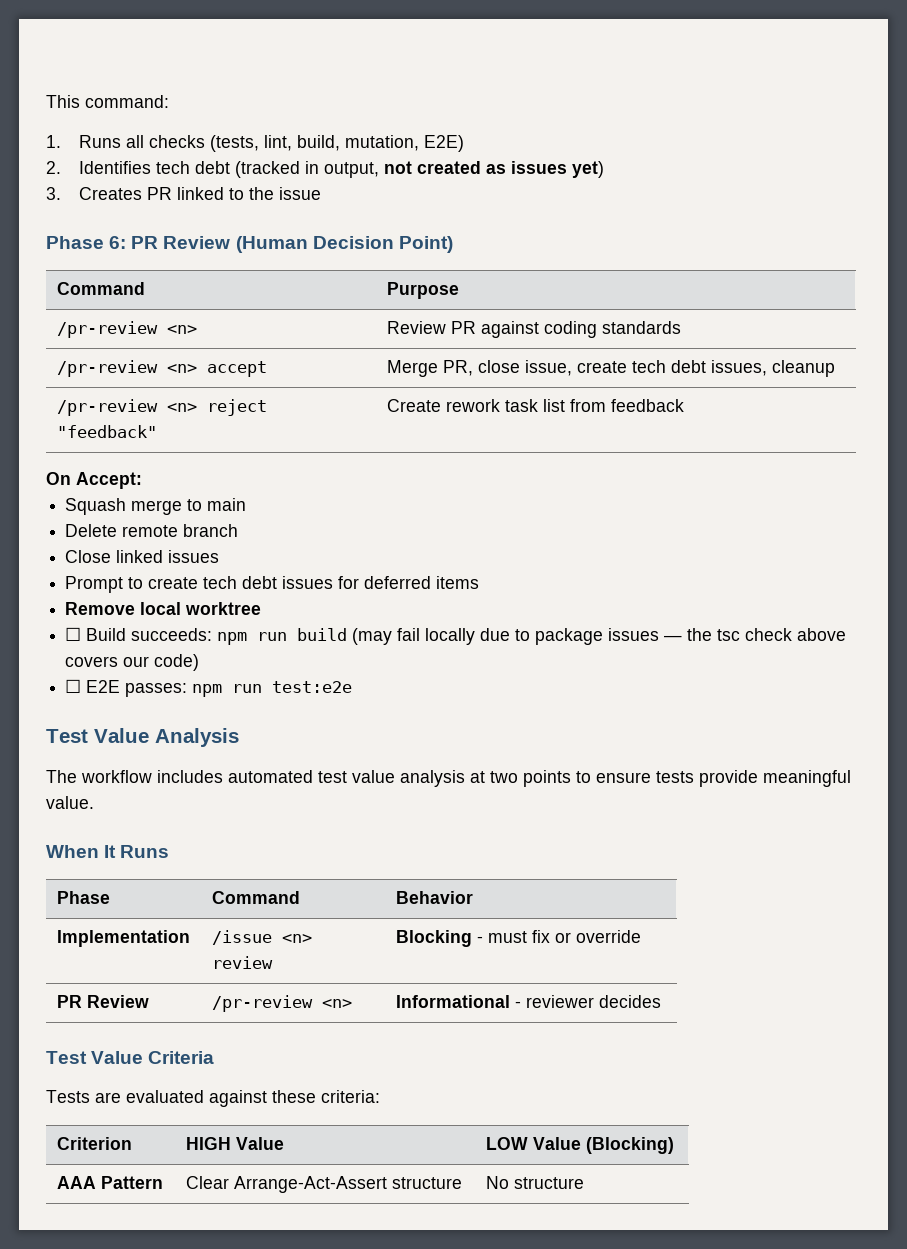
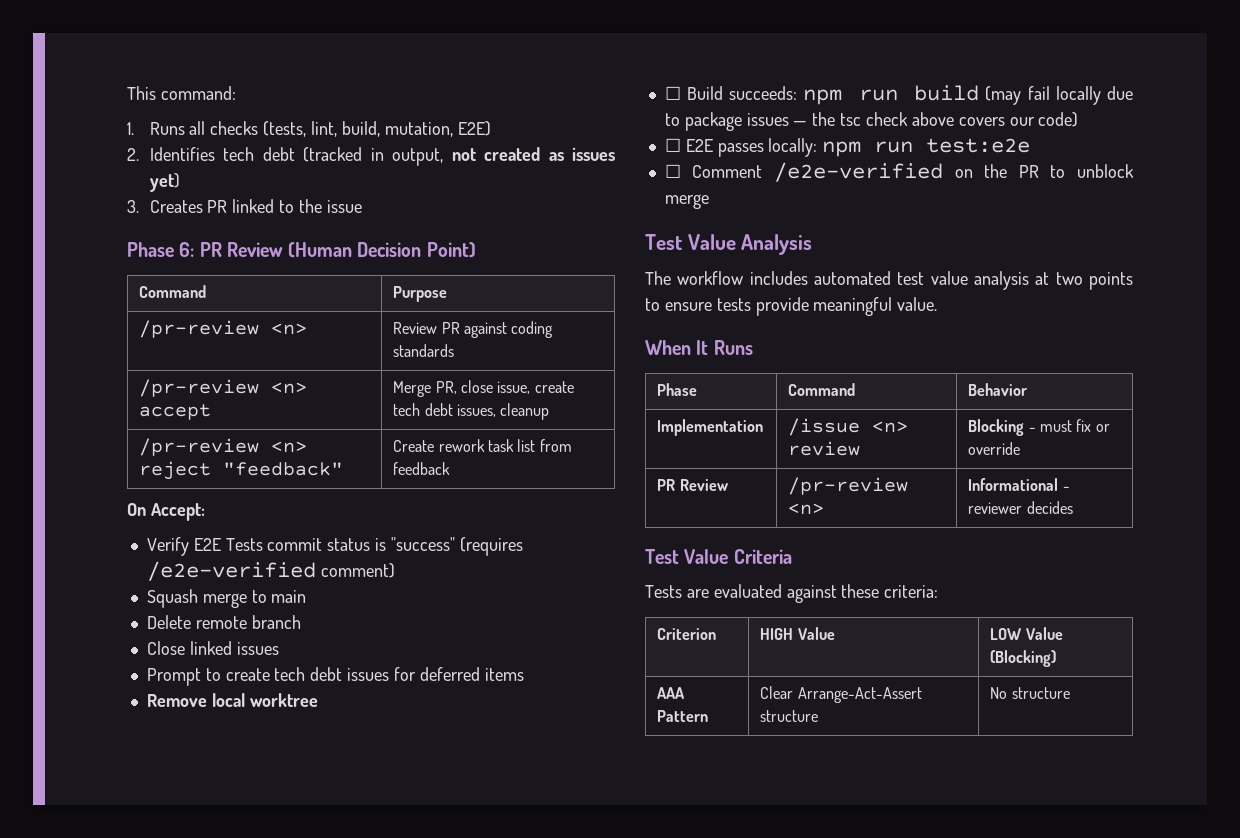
+ Verify E2E Tests commit status is "success" (requires /e2e-verified comment)
- ☐ E2E passes: npm run test:e2e
+ ☐ E2E passes locally: npm run test:e2e
+ ☐ Comment /e2e-verified on the PR to unblock merge

